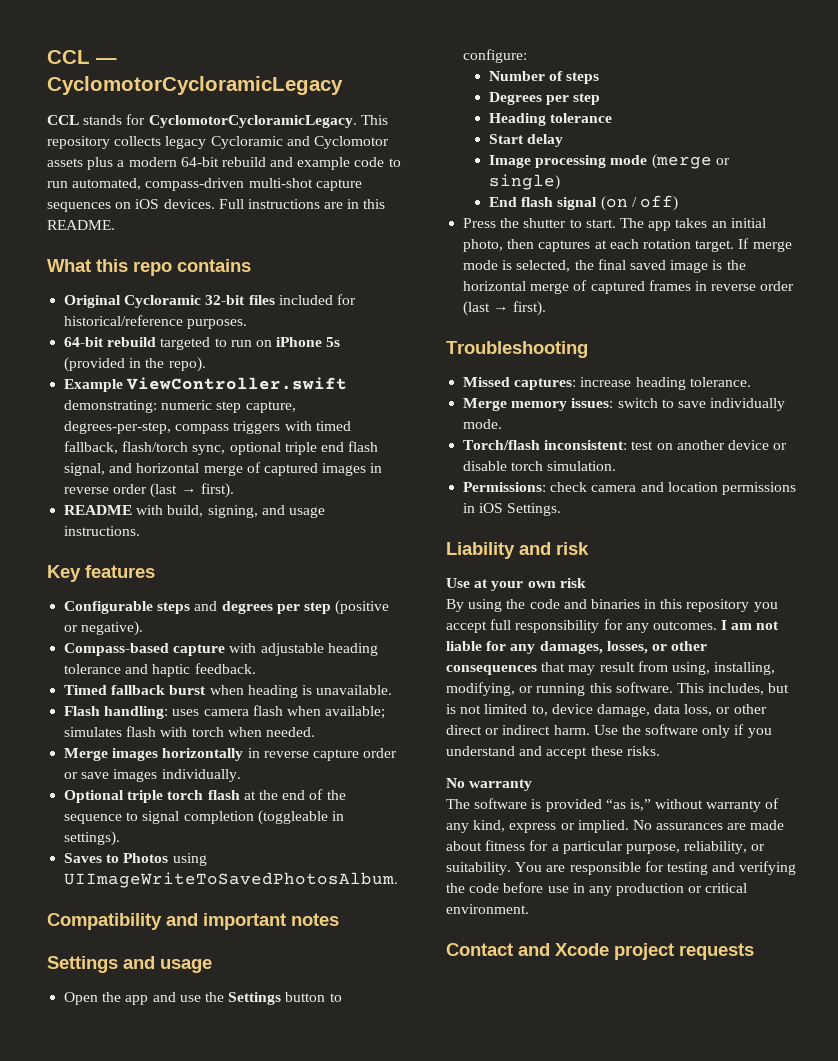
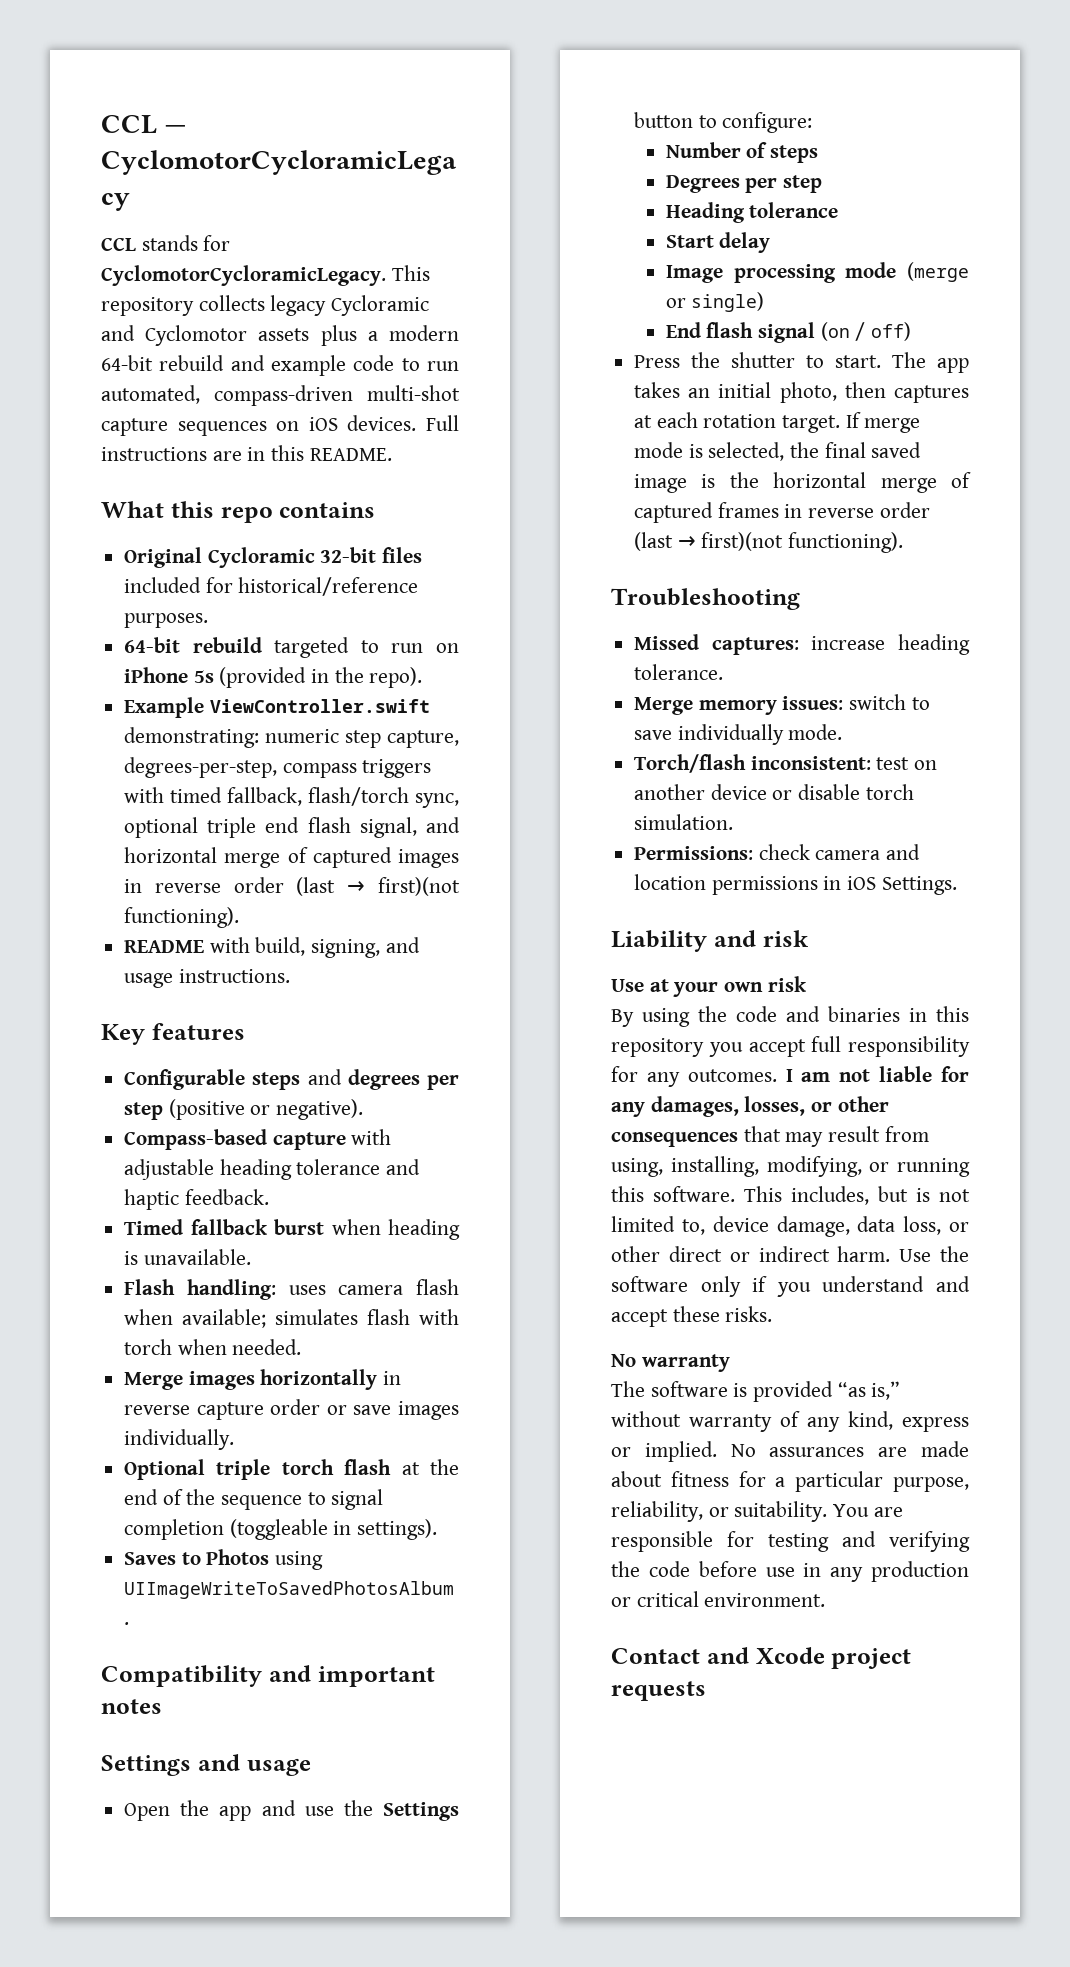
- Example ViewController.swift demonstrating: numeric step capture, degrees‑per‑step, compass triggers with timed fallback, flash/torch sync, optional triple end flash signal, and horizontal merge of captured images in reverse order (last → first).
+ Example ViewController.swift demonstrating: numeric step capture, degrees‑per‑step, compass triggers with timed fallback, flash/torch sync, optional triple end flash signal, and horizontal merge of captured images in reverse order (last → first)(not functioning).
- If merge mode is selected, the final saved image is the horizontal merge of captured frames in reverse order (last → first).
+ If merge mode is selected, the final saved image is the horizontal merge of captured frames in reverse order (last → first)(not functioning).

